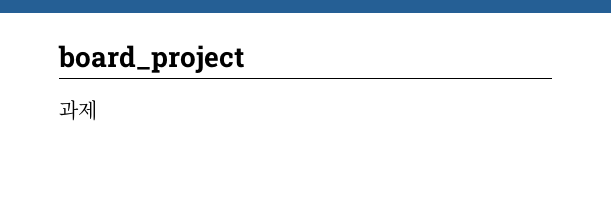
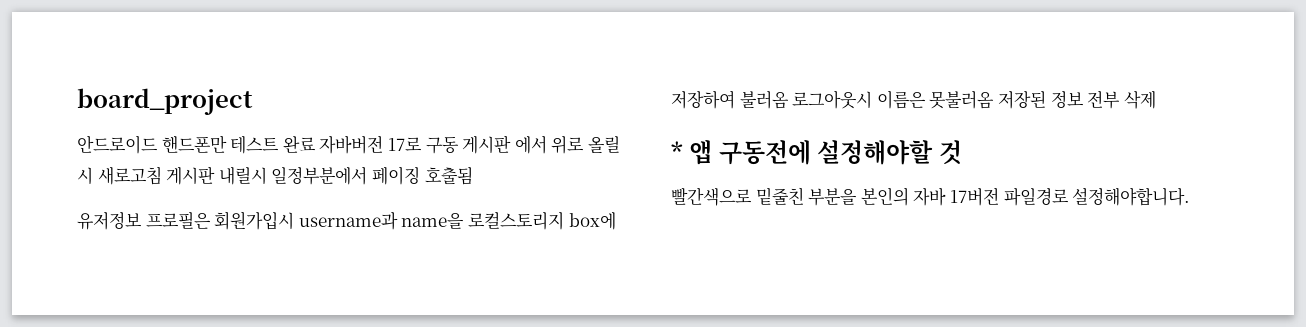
- 과제
+ 안드로이드 핸드폰만 테스트 완료 자바버전 17로 구동 게시판 에서 위로 올릴 시 새로고침 게시판 내릴시 일정부분에서 페이징 호출됨
+ 유저정보 프로필은 회원가입시 username과 name을 로컬스토리지 box에 저장하여 불러옴 로그아웃시 이름은 못불러옴 저장된 정보 전부 삭제
+ * 앱 구동전에 설정해야할 것
+ 빨간색으로 밑줄친 부분을 본인의 자바 17버전 파일경로 설정해야합니다.

